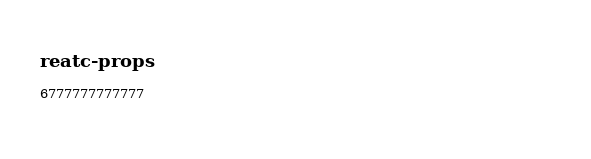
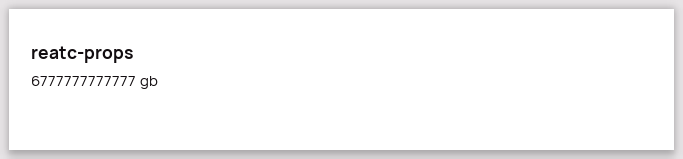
- 6777777777777
+ 6777777777777 gb

